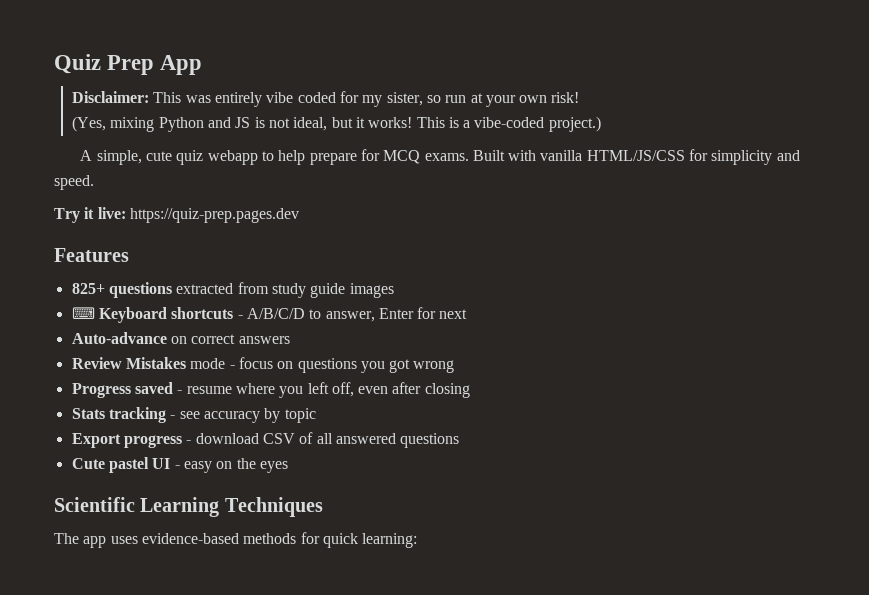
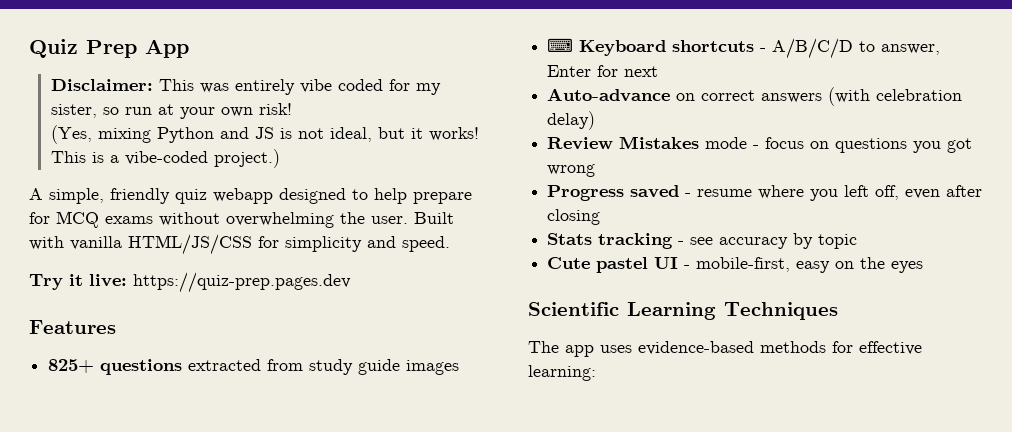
- A simple, cute quiz webapp to help prepare for MCQ exams.
+ A simple, friendly quiz webapp designed to help prepare for MCQ exams without overwhelming the user.
- Auto-advance on correct answers
+ Auto-advance on correct answers (with celebration delay)
- Export progress - download CSV of all answered questions
- Cute pastel UI - easy on the eyes
+ Cute pastel UI - mobile-first, easy on the eyes
- The app uses evidence-based methods for quick learning:
+ The app uses evidence-based methods for effective learning:

